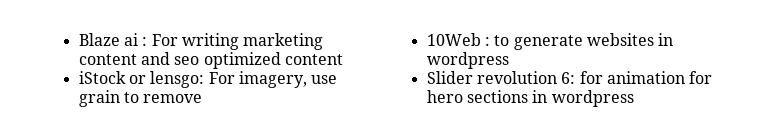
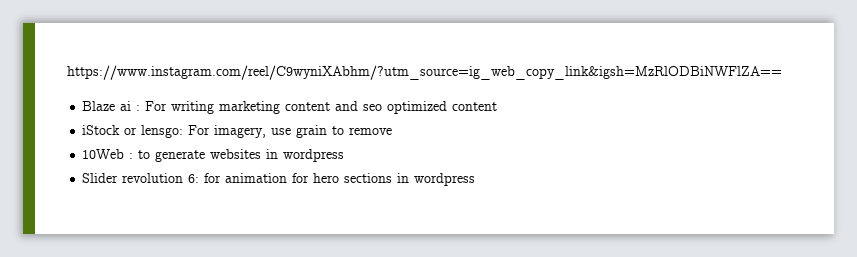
+ https://www.instagram.com/reel/C9wyniXAbhm/?utm_source=ig_web_copy_link&igsh=MzRlODBiNWFlZA==

